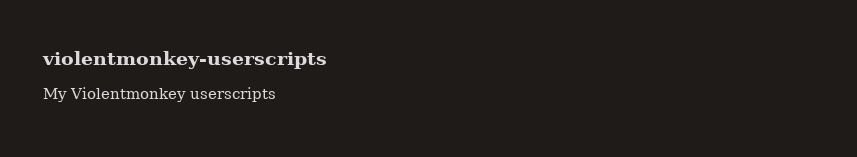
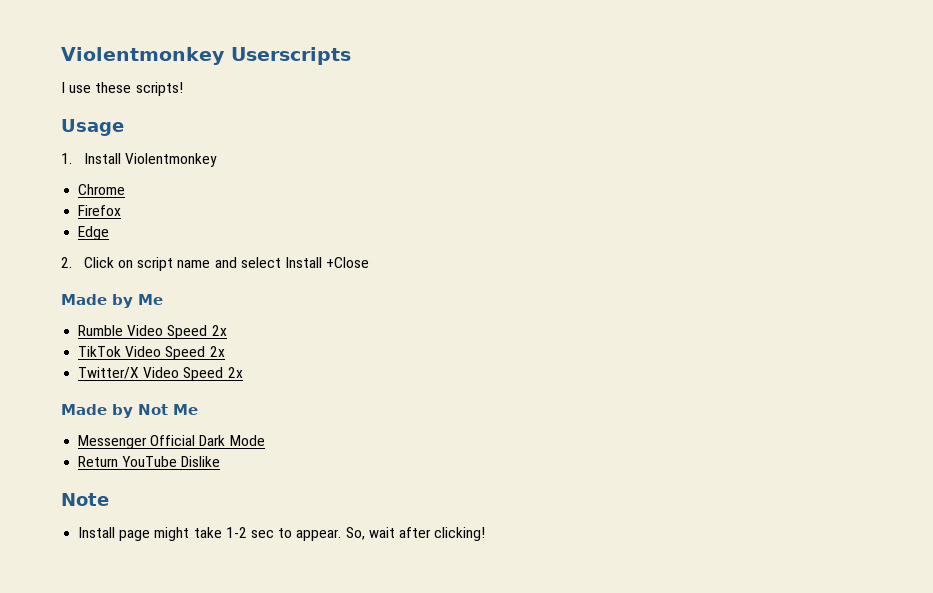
- violentmonkey-userscripts
- My Violentmonkey userscripts
+ Violentmonkey Userscripts
+ I use these scripts!
+ Usage
+ 1. Install Violentmonkey
+ Chrome
+ Firefox
+ Edge
+ 2. Click on script name and select Install +Close
+ Made by Me
+ Rumble Video Speed 2x
+ TikTok Video Speed 2x
+ Twitter/X Video Speed 2x
+ Made by Not Me
+ Messenger Official Dark Mode
+ Return YouTube Dislike
+ Note
+ Install page might take 1-2 sec to appear. So, wait after clicking!

